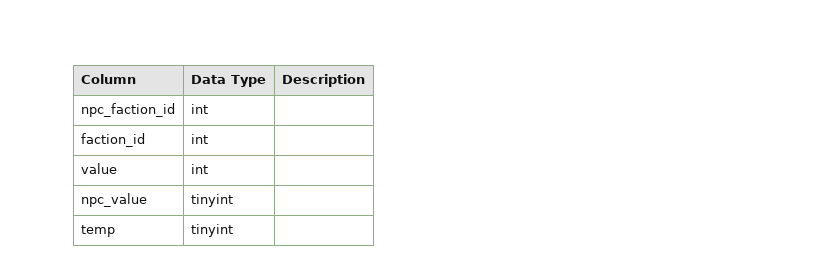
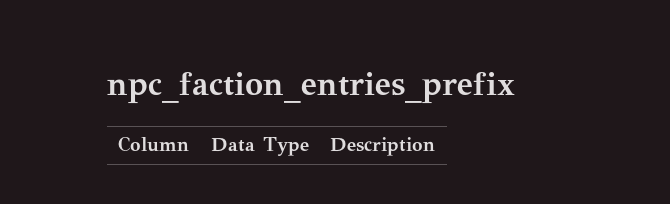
+ npc_faction_entries_prefix
- npc_faction_id | int |
- faction_id | int |
- value | int |
- npc_value | tinyint |
- temp | tinyint |

